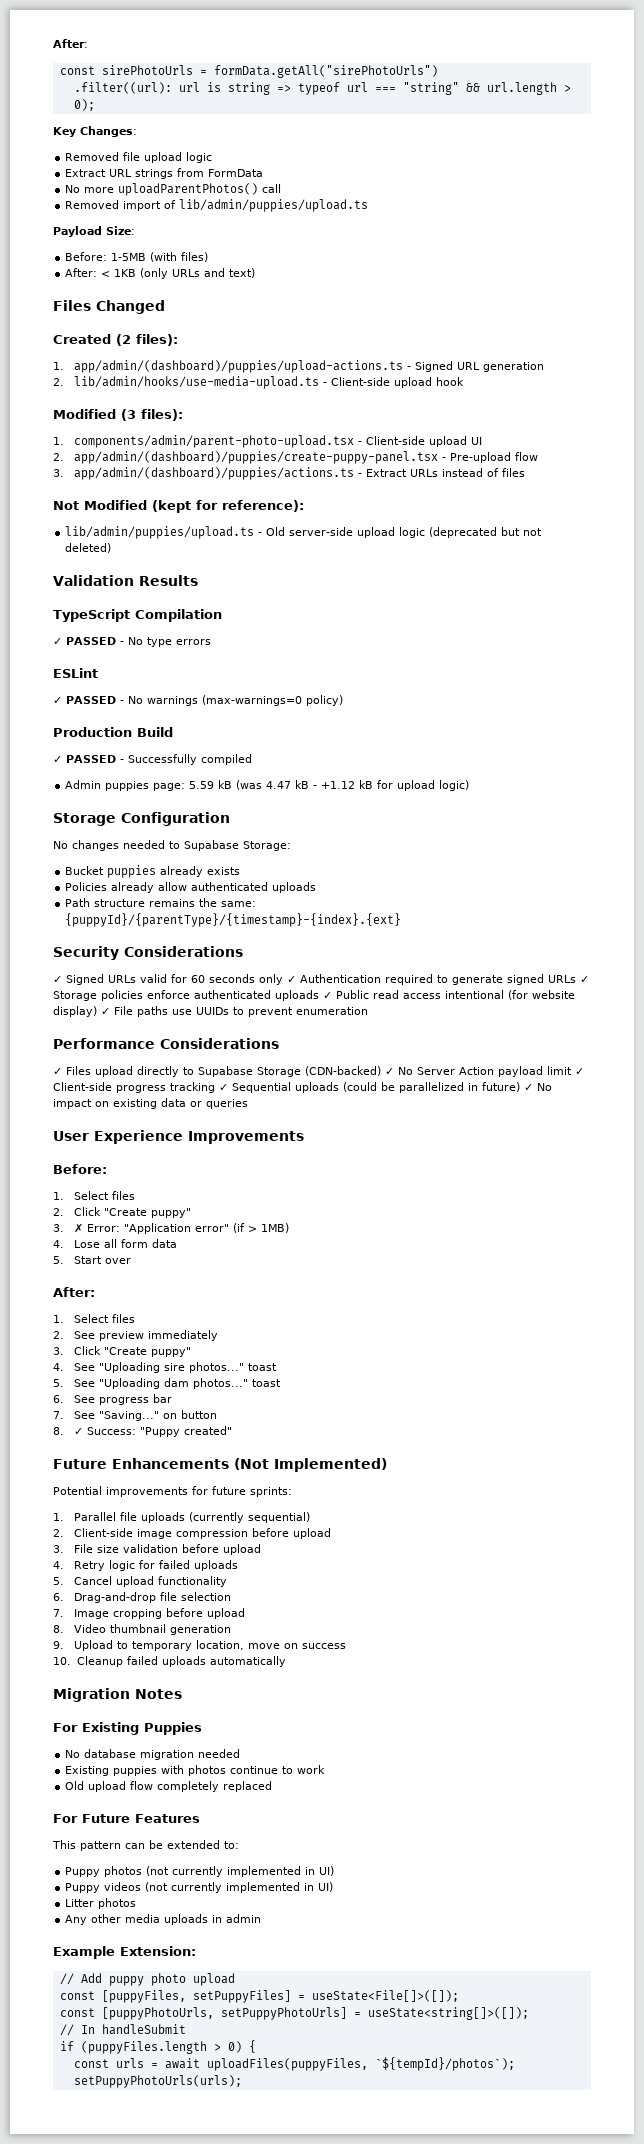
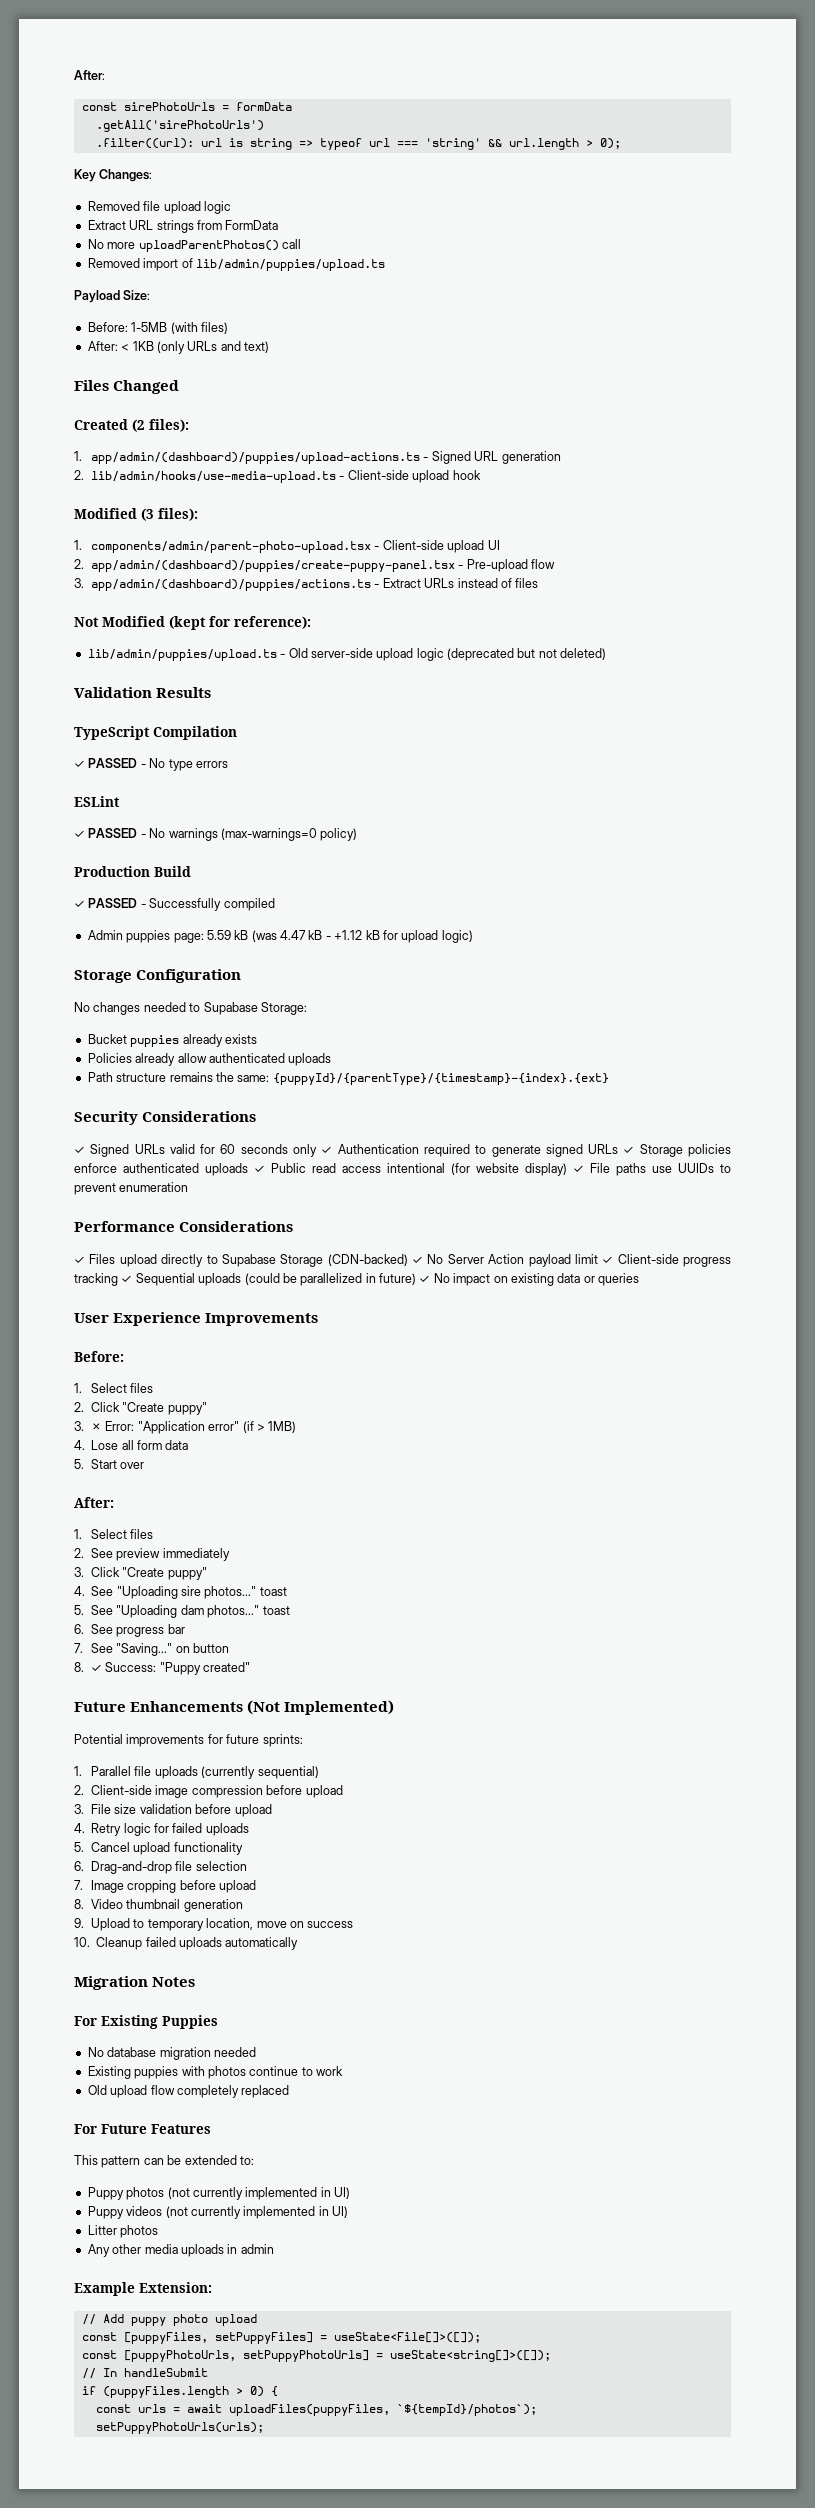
- const sirePhotoUrls = formData.getAll("sirePhotoUrls")
+ const sirePhotoUrls = formData
+ .getAll('sirePhotoUrls')
- .filter((url): url is string => typeof url === "string" && url.length > 0);
+ .filter((url): url is string => typeof url === 'string' && url.length > 0);

